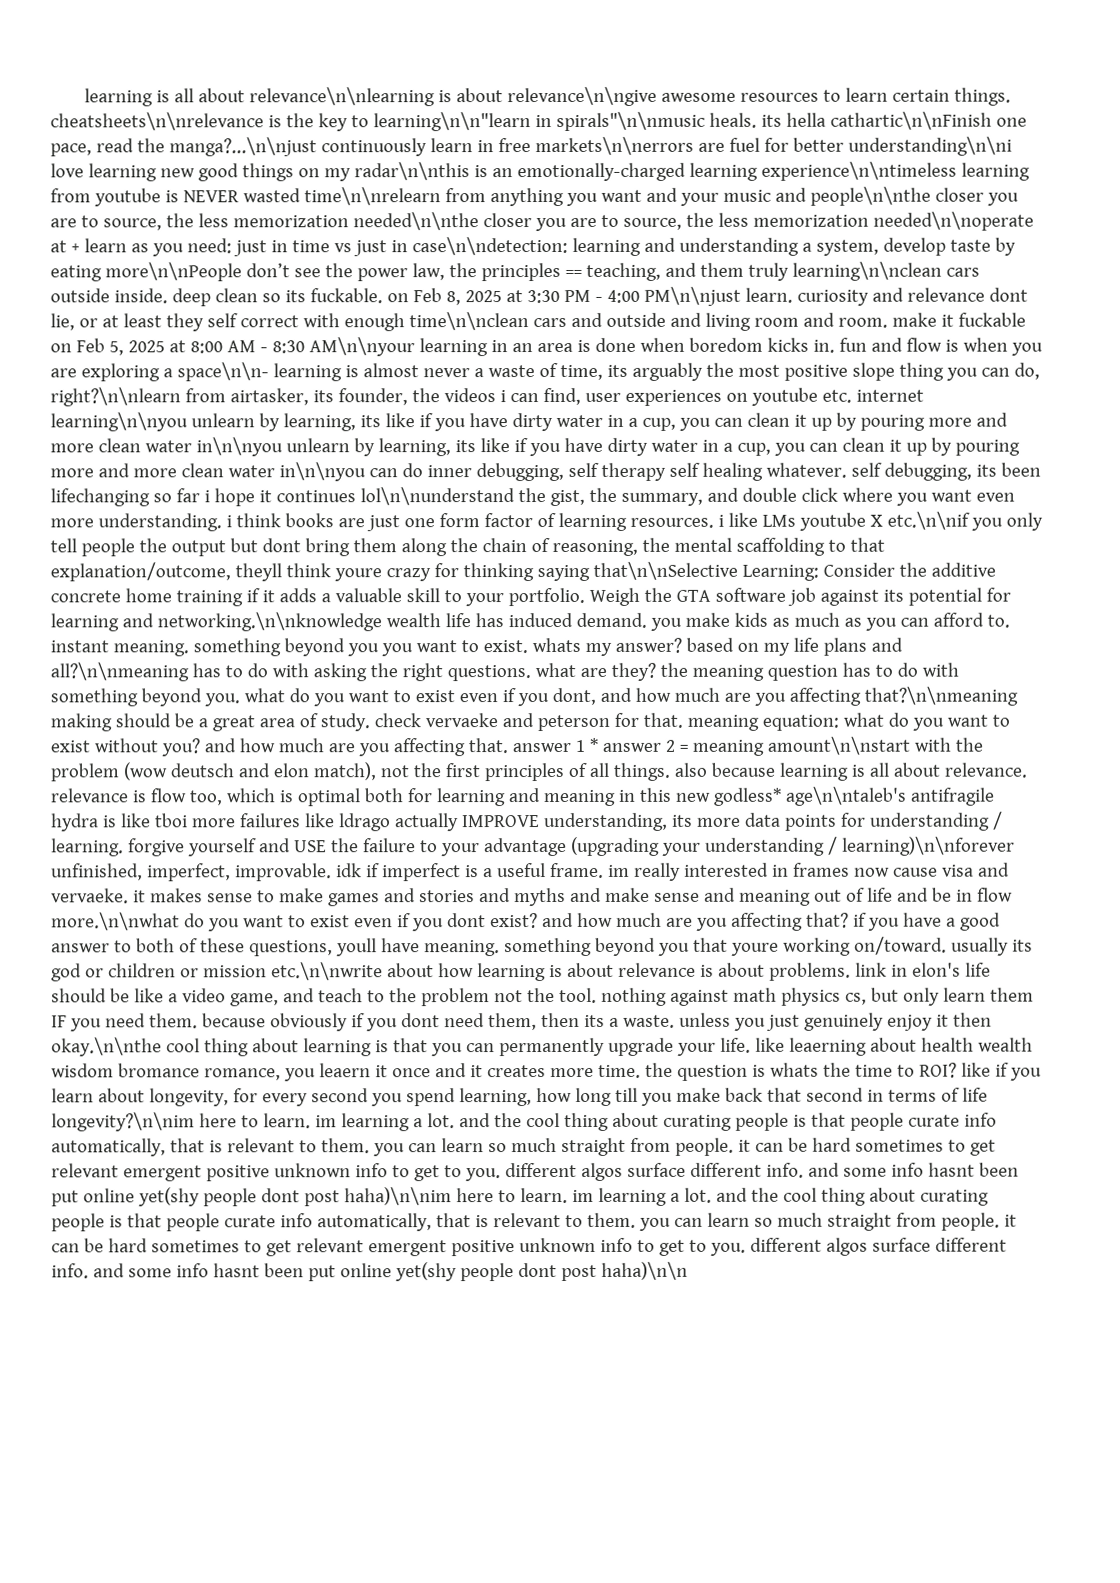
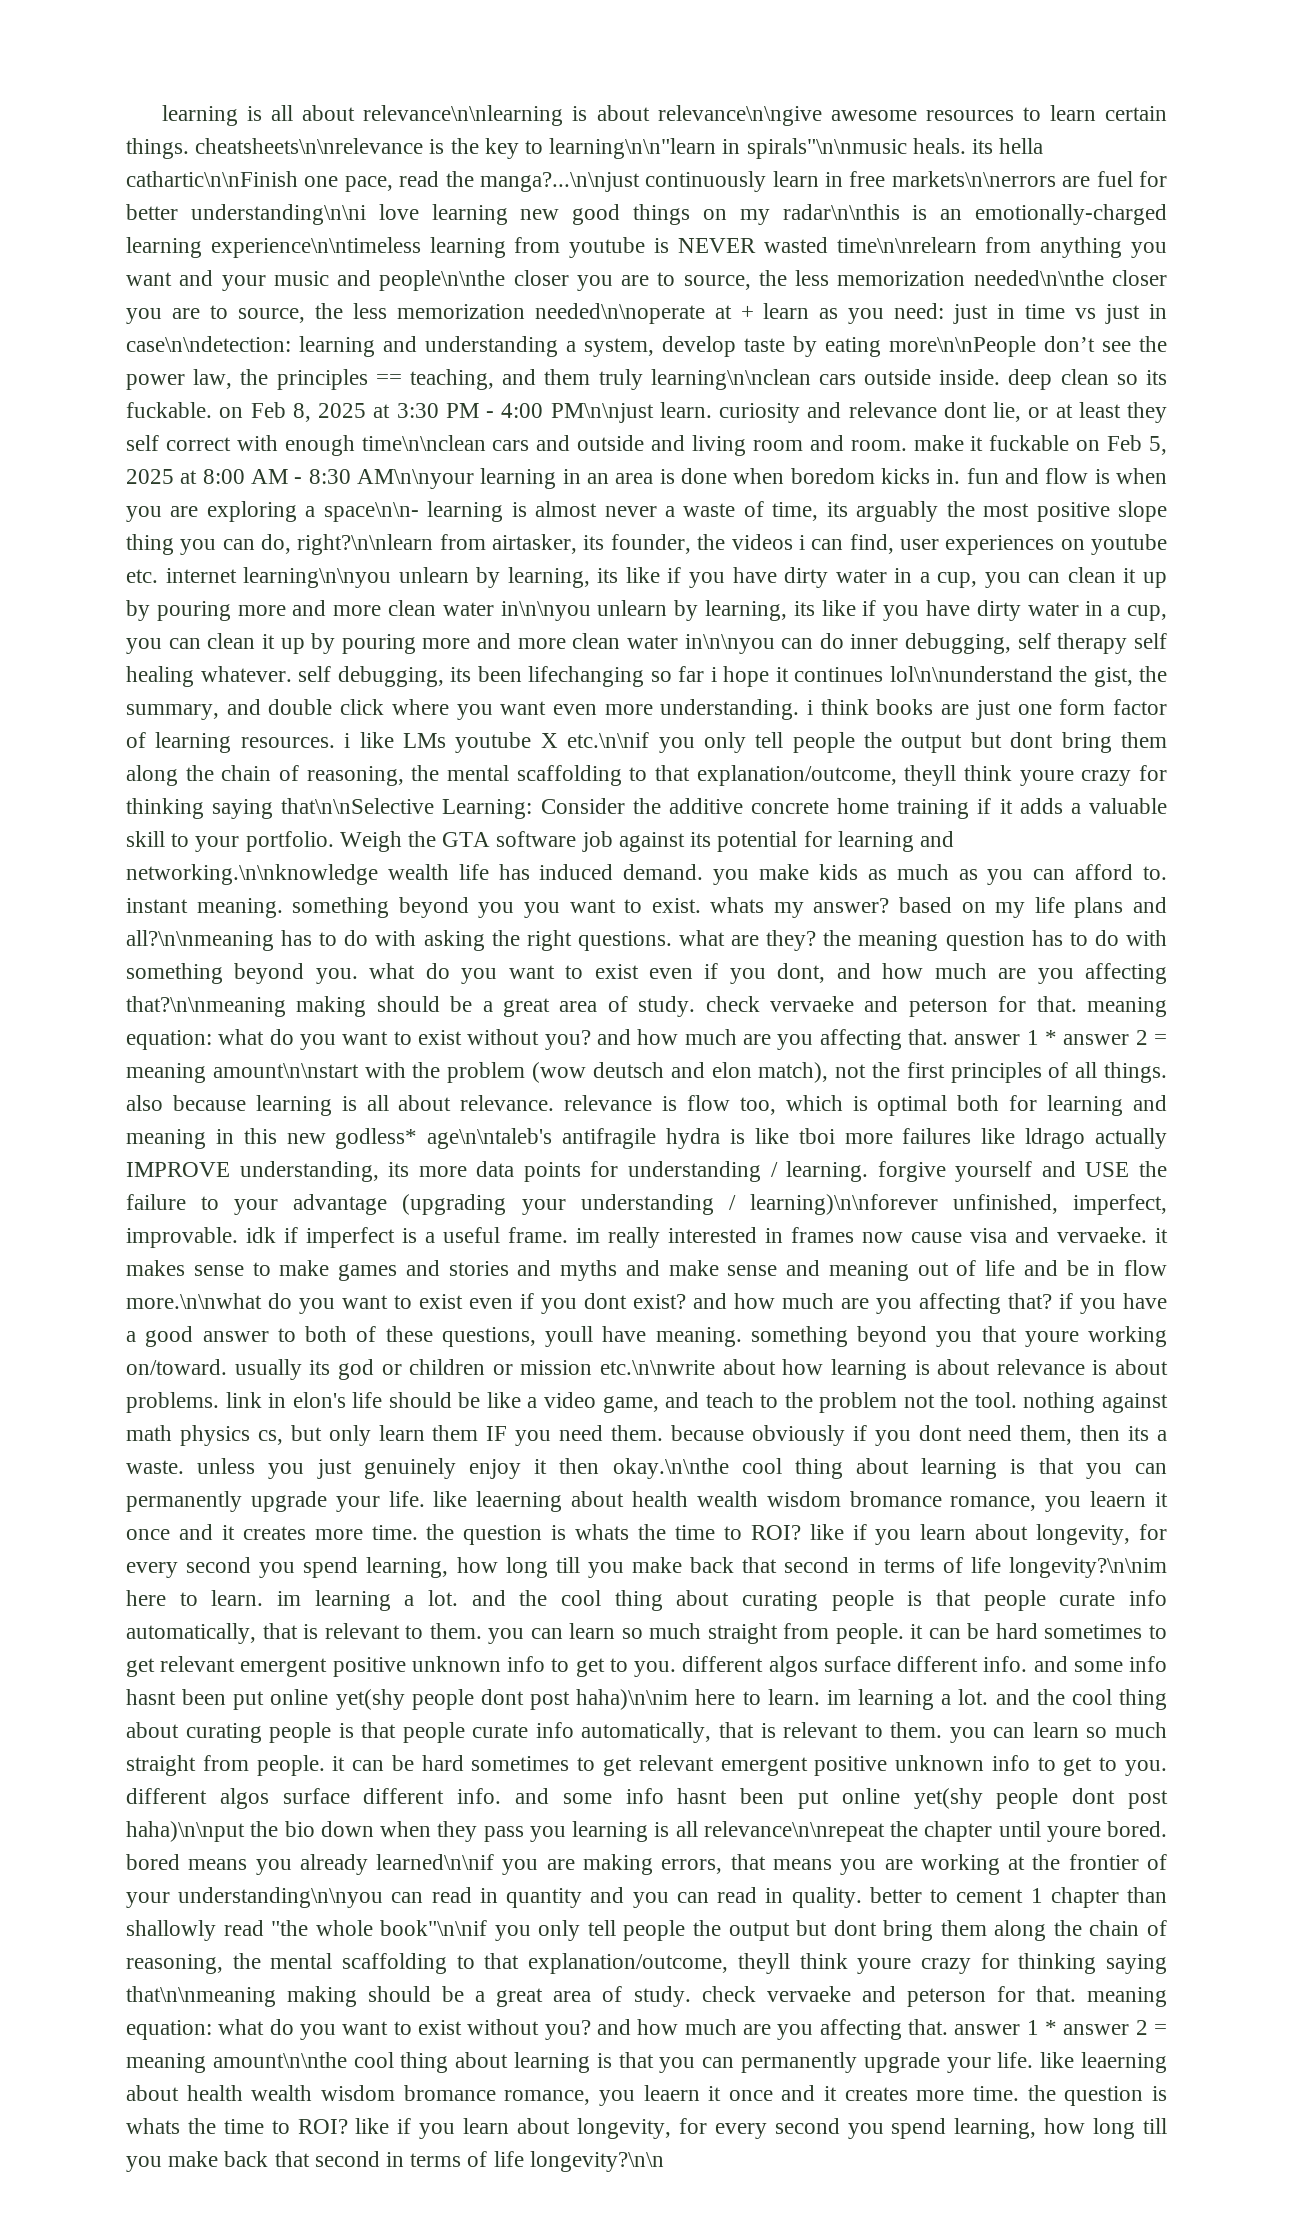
- what do you want to exist without you? and how much are you affecting that. answer 1 * answer 2 = meaning amount\n\nstart with the problem (wow deutsch and elon match), not the first principles of all things. also because learning is all about relevance. relevance is flow too, which is optimal both for learning and meaning in this new godless* age\n\ntaleb's antifragile hydra is like tboi more failures like ldrago actually IMPROVE understanding, its more data points for understanding / learning. forgive yourself and USE the failure to your advantage (upgrading your understanding / learning)\n\nforever unfinished, imperfect, improvable. idk if imperfect is a useful frame. im really interested in frames now cause visa and vervaeke. it makes sense to make games and stories and myths and make sense and meaning out of life and be in flow more.\n\nwhat do you want to exist even if you dont exist? and how much are you affecting that? if you have a good answer to both of these questions, youll have meaning. something beyond you that youre working on/toward. usually its god or children or mission etc.\n\nwrite about how learning is about relevance is about problems. link in elon's life should be like a video game, and teach to the problem not the tool. nothing against math physics cs, but only learn them IF you need them. because obviously if you dont need them, then its a waste. unless you just genuinely enjoy it then okay.\n\nthe cool thing about learning is that you can permanently upgrade your life. like leaerning about health wealth wisdom bromance romance, you leaern it once and it creates more time. the question is whats the time to ROI? like if you learn about longevity, for every second you spend learning, how long till you make back that second in terms of life longevity?\n\nim here to learn. im learning a lot. and the cool thing about curating people is that people curate info automatically, that is relevant to them. you can learn so much straight from people. it can be hard sometimes to get relevant emergent positive unknown info to get to you. different algos surface different info. and some info hasnt been put online yet(shy people dont post haha)\n\nim here to learn. im learning a lot. and the cool thing about curating people is that people curate info automatically, that is relevant to them. you can learn so much straight from people. it can be hard sometimes to get relevant emergent positive unknown info to get to you. different algos surface different info. and some info hasnt been put online yet(shy people dont post haha)\n\n
+ what do you want to exist without you? and how much are you affecting that. answer 1 * answer 2 = meaning amount\n\nstart with the problem (wow deutsch and elon match), not the first principles of all things. also because learning is all about relevance. relevance is flow too, which is optimal both for learning and meaning in this new godless* age\n\ntaleb's antifragile hydra is like tboi more failures like ldrago actually IMPROVE understanding, its more data points for understanding / learning. forgive yourself and USE the failure to your advantage (upgrading your understanding / learning)\n\nforever unfinished, imperfect, improvable. idk if imperfect is a useful frame. im really interested in frames now cause visa and vervaeke. it makes sense to make games and stories and myths and make sense and meaning out of life and be in flow more.\n\nwhat do you want to exist even if you dont exist? and how much are you affecting that? if you have a good answer to both of these questions, youll have meaning. something beyond you that youre working on/toward. usually its god or children or mission etc.\n\nwrite about how learning is about relevance is about problems. link in elon's life should be like a video game, and teach to the problem not the tool. nothing against math physics cs, but only learn them IF you need them. because obviously if you dont need them, then its a waste. unless you just genuinely enjoy it then okay.\n\nthe cool thing about learning is that you can permanently upgrade your life. like leaerning about health wealth wisdom bromance romance, you leaern it once and it creates more time. the question is whats the time to ROI? like if you learn about longevity, for every second you spend learning, how long till you make back that second in terms of life longevity?\n\nim here to learn. im learning a lot. and the cool thing about curating people is that people curate info automatically, that is relevant to them. you can learn so much straight from people. it can be hard sometimes to get relevant emergent positive unknown info to get to you. different algos surface different info. and some info hasnt been put online yet(shy people dont post haha)\n\nim here to learn. im learning a lot. and the cool thing about curating people is that people curate info automatically, that is relevant to them. you can learn so much straight from people. it can be hard sometimes to get relevant emergent positive unknown info to get to you. different algos surface different info. and some info hasnt been put online yet(shy people dont post haha)\n\nput the bio down when they pass you learning is all relevance\n\nrepeat the chapter until youre bored. bored means you already learned\n\nif you are making errors, that means you are working at the frontier of your understanding\n\nyou can read in quantity and you can read in quality. better to cement 1 chapter than shallowly read "the whole book"\n\nif you only tell people the output but dont bring them along the chain of reasoning, the mental scaffolding to that explanation/outcome, theyll think youre crazy for thinking saying that\n\nmeaning making should be a great area of study. check vervaeke and peterson for that. meaning equation: what do you want to exist without you? and how much are you affecting that. answer 1 * answer 2 = meaning amount\n\nthe cool thing about learning is that you can permanently upgrade your life. like leaerning about health wealth wisdom bromance romance, you leaern it once and it creates more time. the question is whats the time to ROI? like if you learn about longevity, for every second you spend learning, how long till you make back that second in terms of life longevity?\n\n

